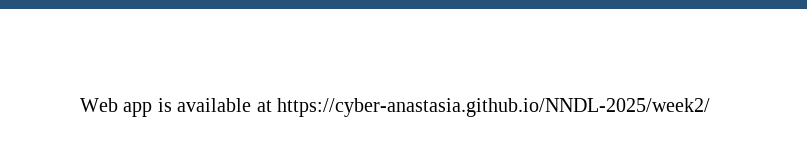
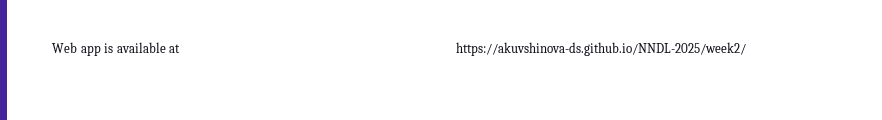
- Web app is available at https://cyber-anastasia.github.io/NNDL-2025/week2/
+ Web app is available at https://akuvshinova-ds.github.io/NNDL-2025/week2/

